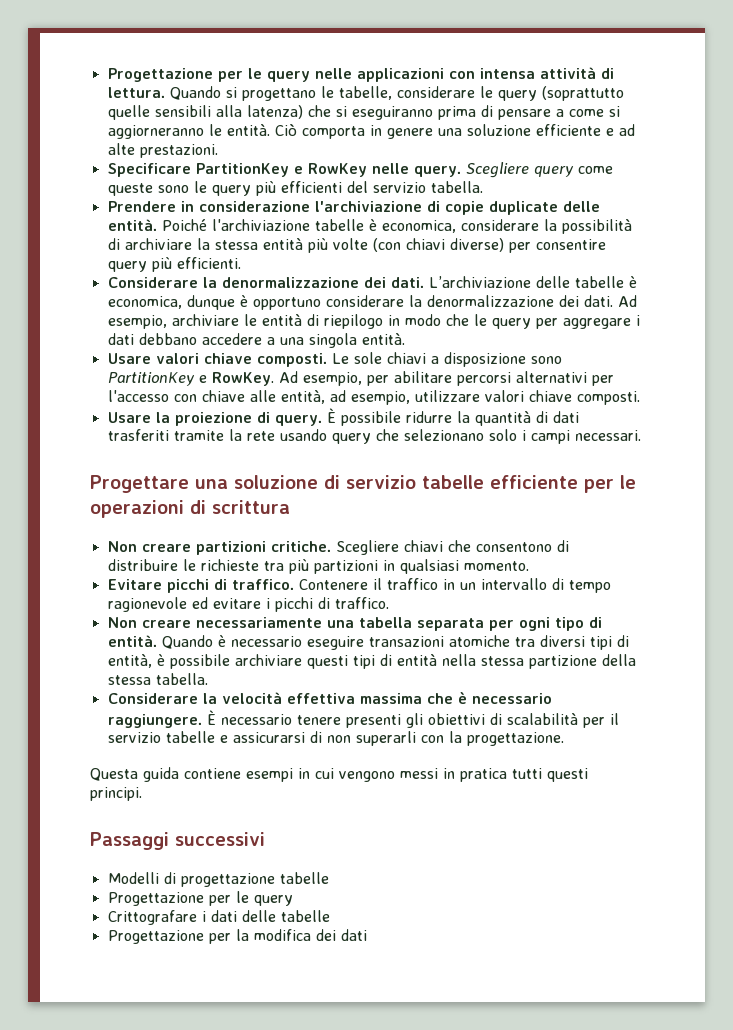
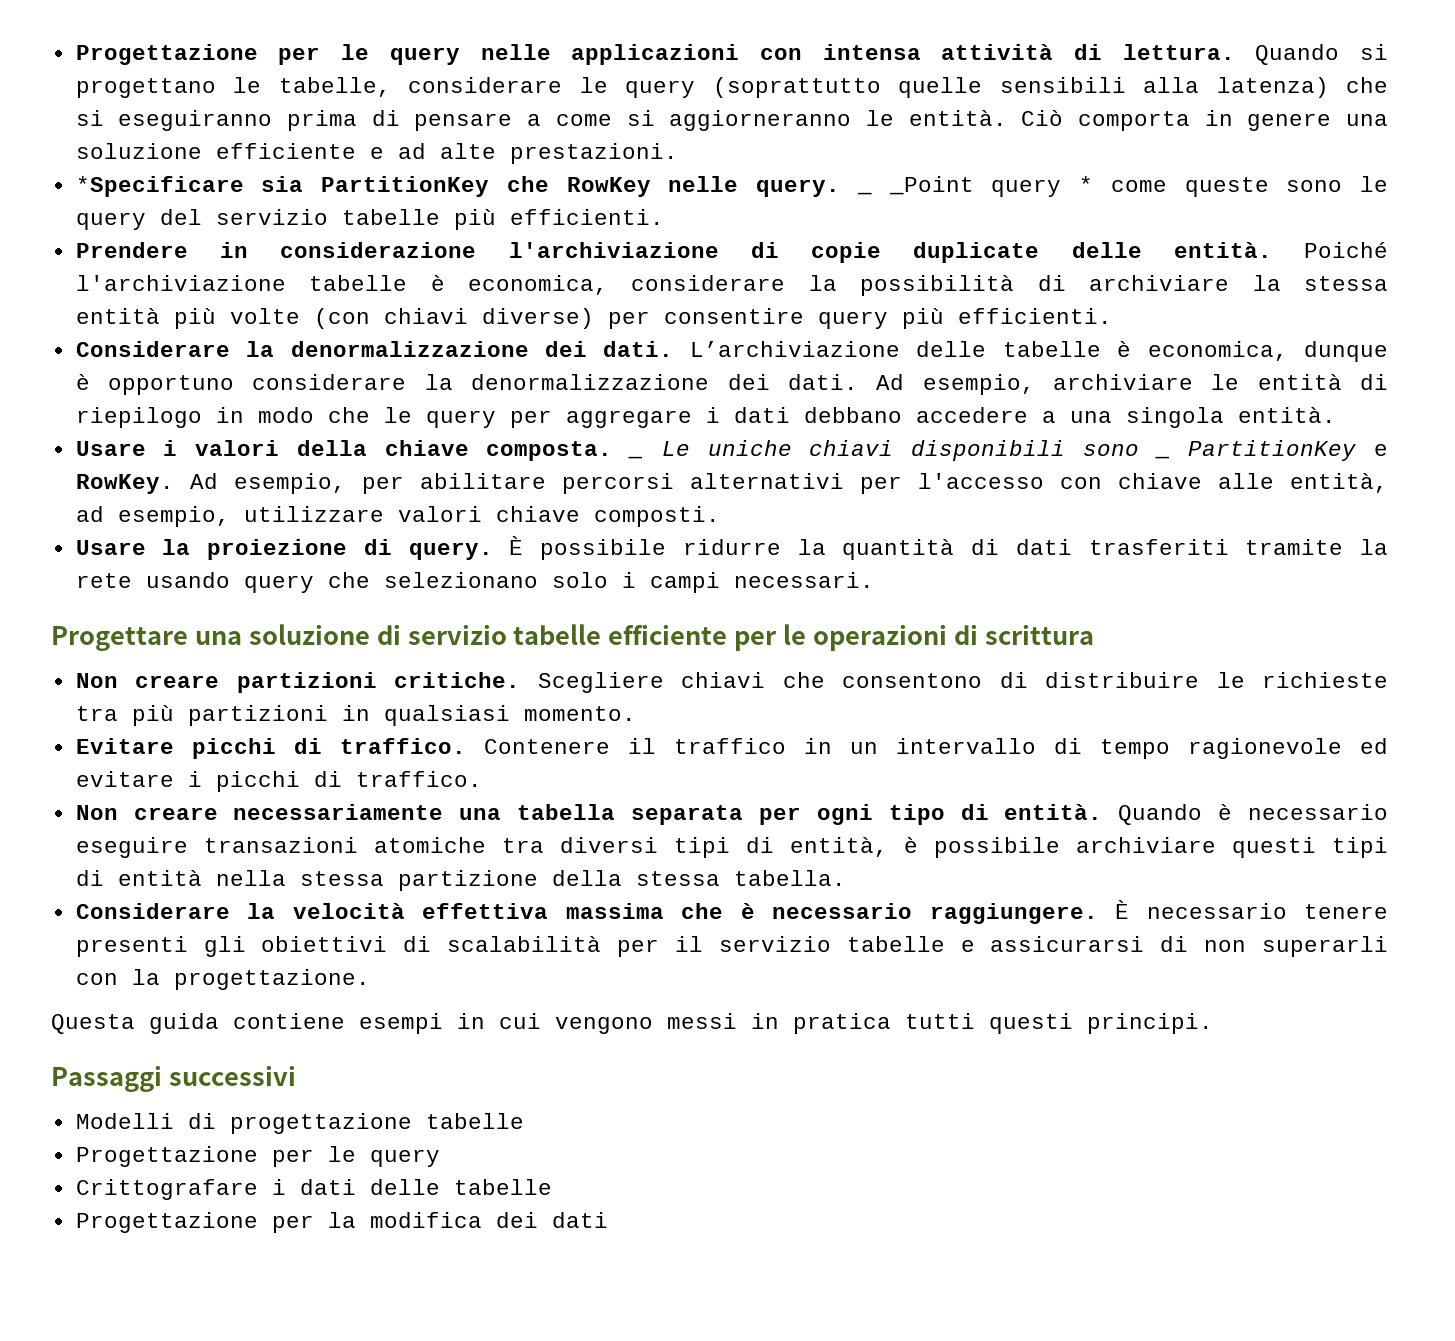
- Specificare PartitionKey e RowKey nelle query. Scegliere query come queste sono le query più efficienti del servizio tabella.
+ *Specificare sia PartitionKey che RowKey nelle query. _ _Point query * come queste sono le query del servizio tabelle più efficienti.
- Usare valori chiave composti. Le sole chiavi a disposizione sono PartitionKey e RowKey.
+ Usare i valori della chiave composta. _ Le uniche chiavi disponibili sono _ PartitionKey e RowKey.

